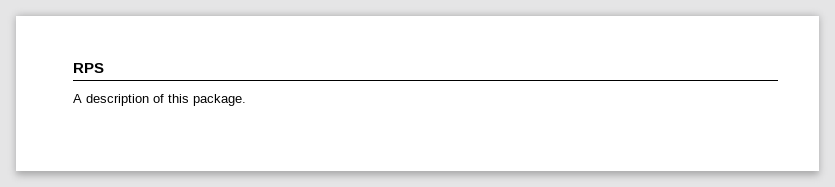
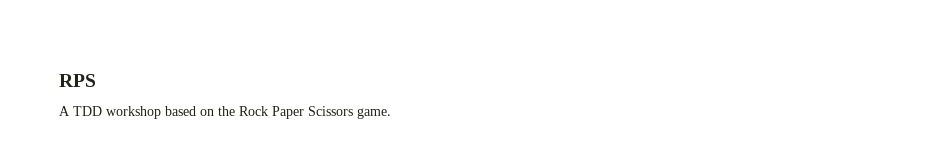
- A description of this package.
+ A TDD workshop based on the Rock Paper Scissors game.

